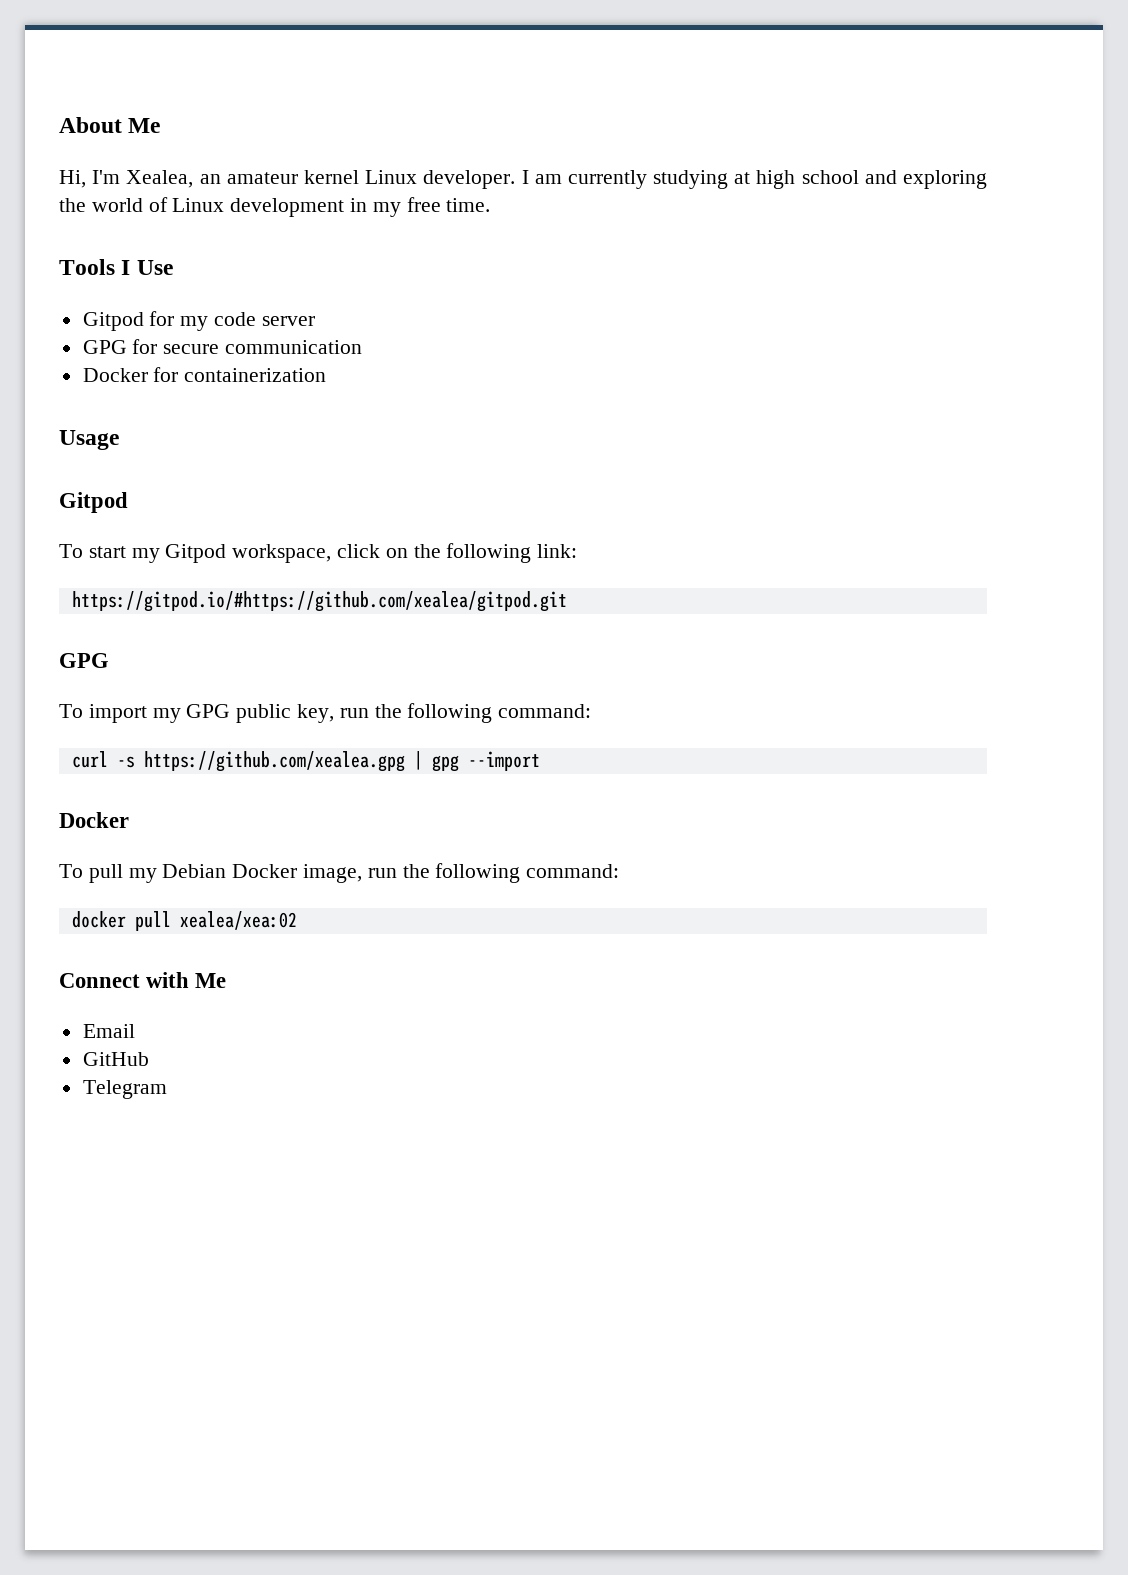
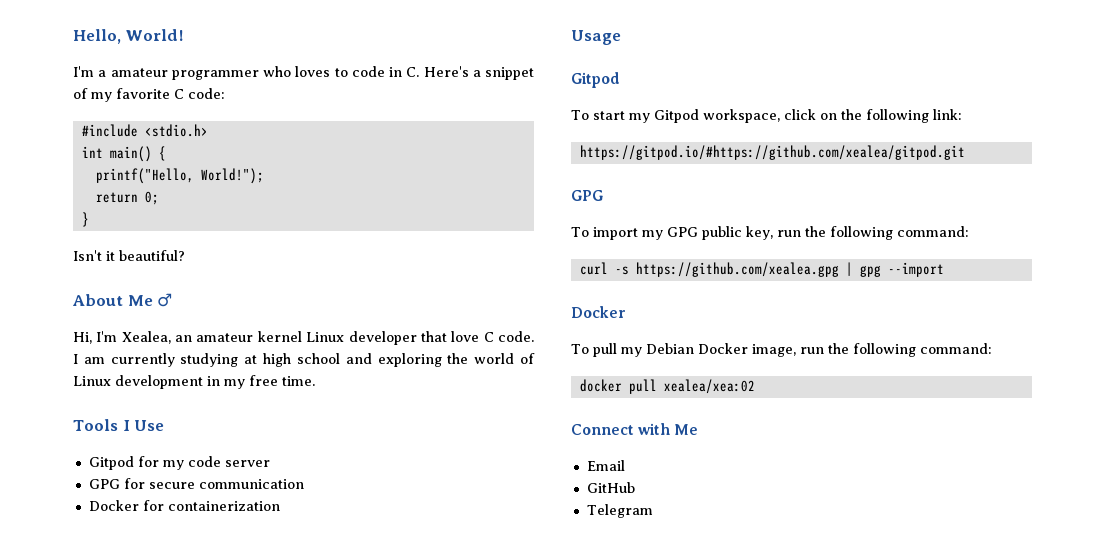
+ Hello, World!
+ I'm a amateur programmer who loves to code in C. Here's a snippet of my favorite C code:
+ #include <stdio.h>
+ int main() {
+ printf("Hello, World!");
+ return 0;
+ }
+ Isn't it beautiful?
- About Me
+ About Me ♂
- Hi, I'm Xealea, an amateur kernel Linux developer.
+ Hi, I'm Xealea, an amateur kernel Linux developer that love C code.

